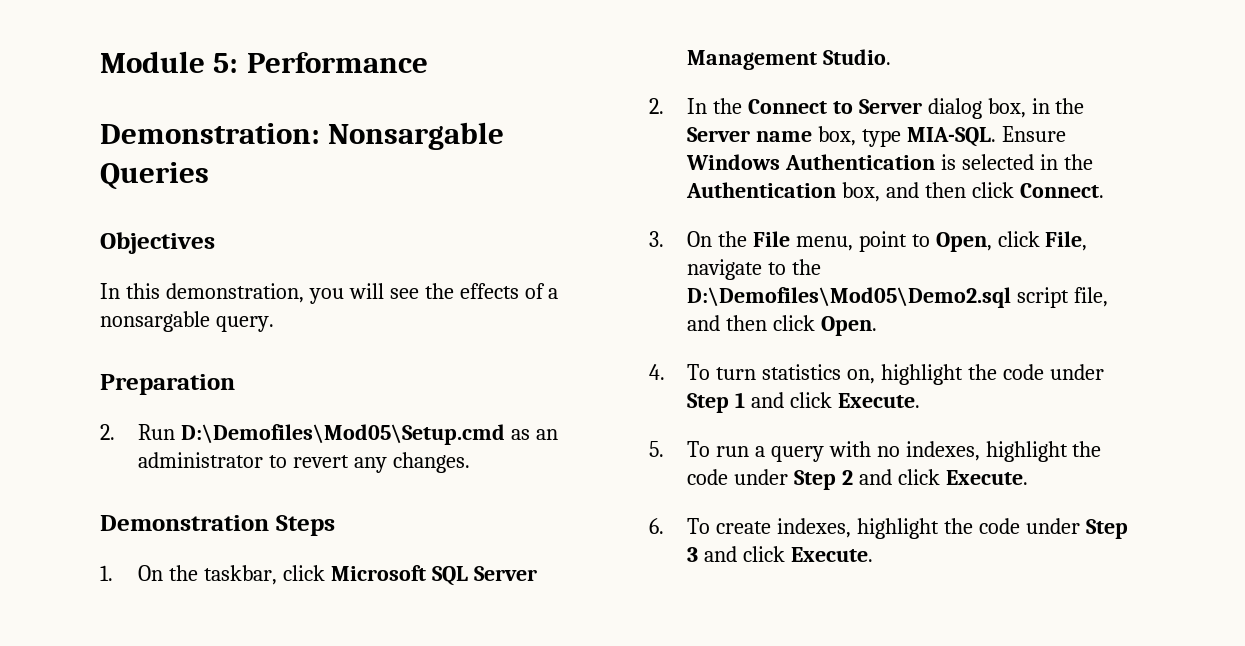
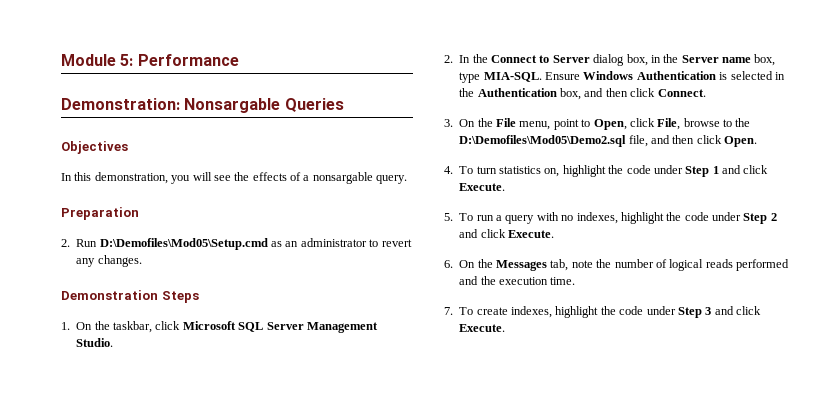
- 3. On the File menu, point to Open, click File, navigate to the D:\Demofiles\Mod05\Demo2.sql script file, and then click Open.
+ 3. On the File menu, point to Open, click File, browse to the D:\Demofiles\Mod05\Demo2.sql file, and then click Open.
- 6. To create indexes, highlight the code under Step 3 and click Execute.
+ 6. On the Messages tab, note the number of logical reads performed and the execution time.
+ 7. To create indexes, highlight the code under Step 3 and click Execute.

